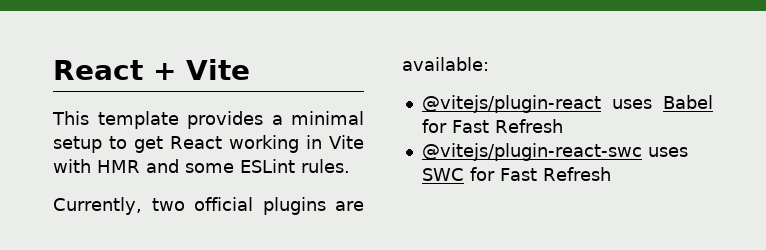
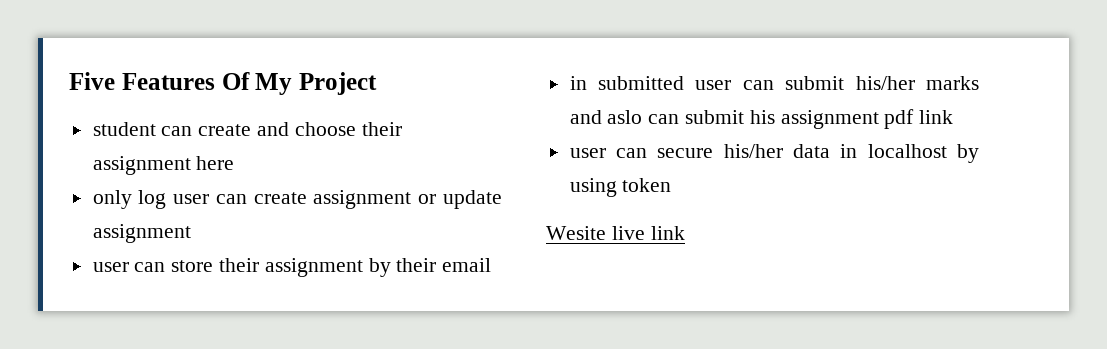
- React + Vite
- This template provides a minimal setup to get React working in Vite with HMR and some ESLint rules.
- Currently, two official plugins are available:
- @vitejs/plugin-react uses Babel for Fast Refresh
- @vitejs/plugin-react-swc uses SWC for Fast Refresh
+ Five Features Of My Project
+ student can create and choose their assignment here
+ only log user can create assignment or update assignment
+ user can store their assignment by their email
+ in submitted user can submit his/her marks and aslo can submit his assignment pdf link
+ user can secure his/her data in localhost by using token
+ Wesite live link

